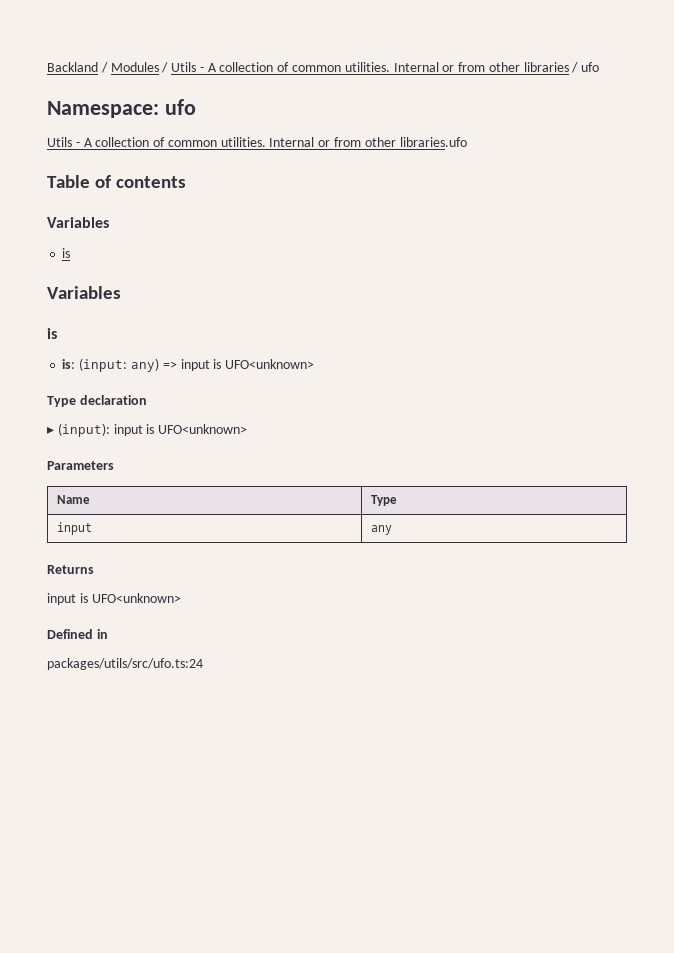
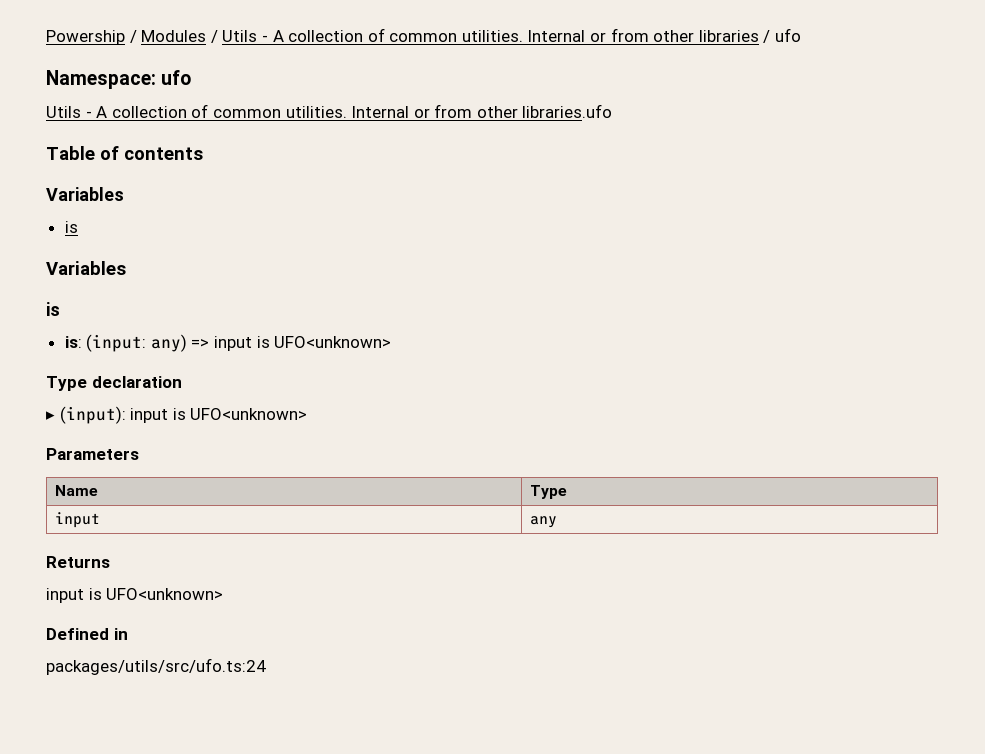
- Backland / Modules / Utils - A collection of common utilities.
+ Powership / Modules / Utils - A collection of common utilities.

